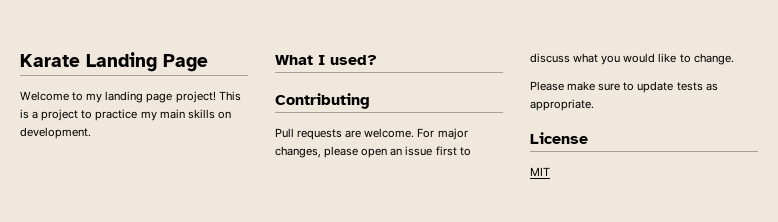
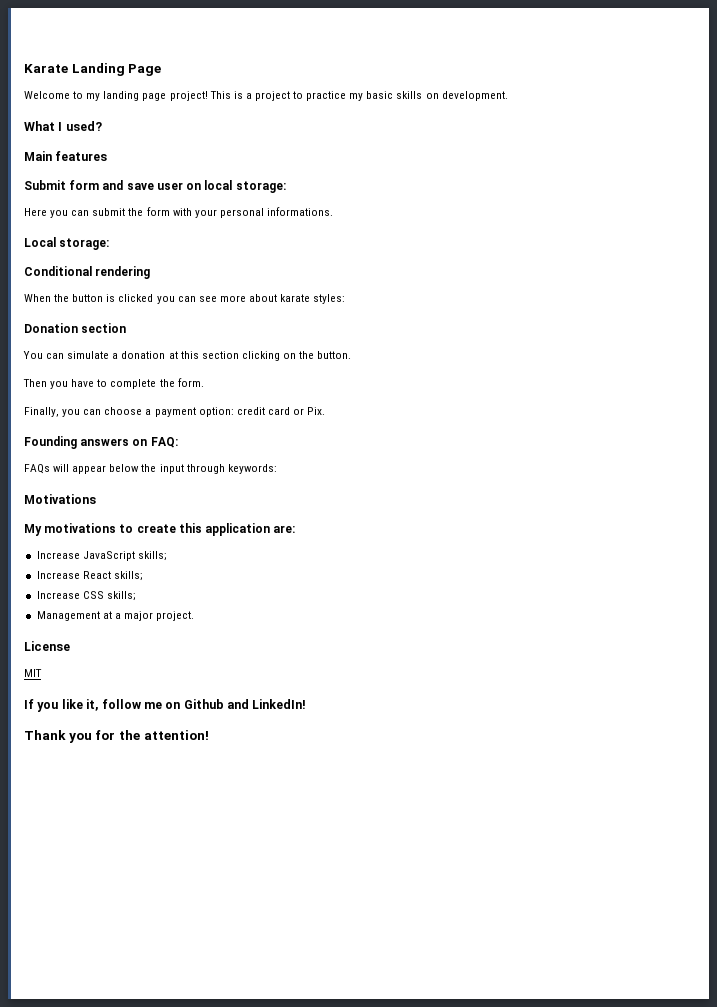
- This is a project to practice my main skills on development.
+ This is a project to practice my basic skills on development.
- Contributing
- Pull requests are welcome. For major changes, please open an issue first to discuss what you would like to change.
- Please make sure to update tests as appropriate.
+ Main features
+ Submit form and save user on local storage:
+ Here you can submit the form with your personal informations.
+ Local storage:
+ Conditional rendering
+ When the button is clicked you can see more about karate styles:
+ Donation section
+ You can simulate a donation at this section clicking on the button.
+ Then you have to complete the form.
+ Finally, you can choose a payment option: credit card or Pix.
+ Founding answers on FAQ:
+ FAQs will appear below the input through keywords:
+ Motivations
+ My motivations to create this application are:
+ Increase JavaScript skills;
+ Increase React skills;
+ Increase CSS skills;
+ Management at a major project.
  License
  MIT
+ If you like it, follow me on Github and LinkedIn!
+ Thank you for the attention!

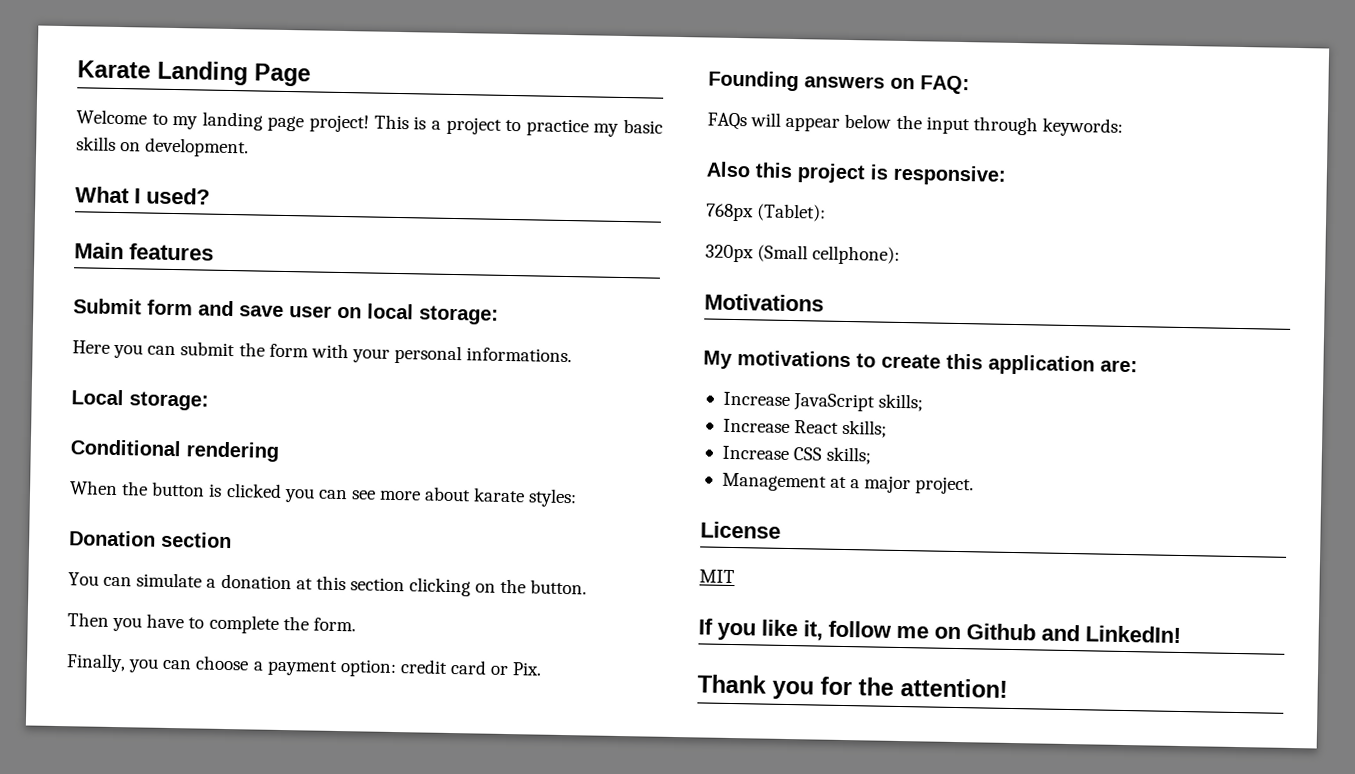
+ Also this project is responsive:
+ 768px (Tablet):
+ 320px (Small cellphone):

